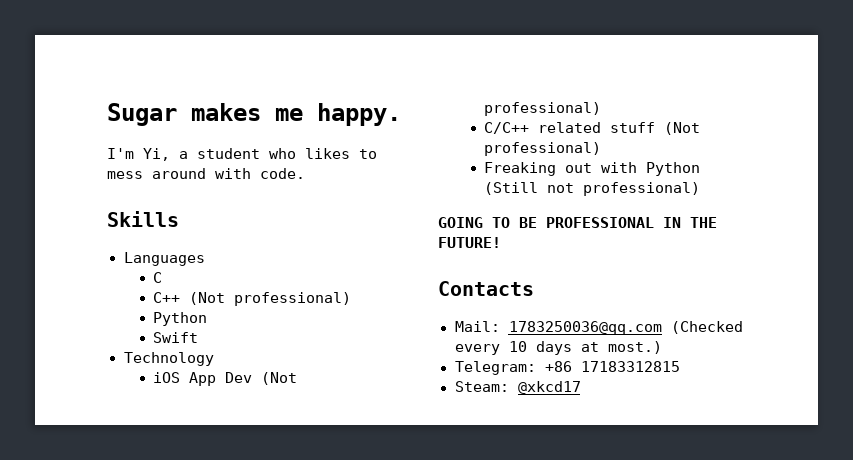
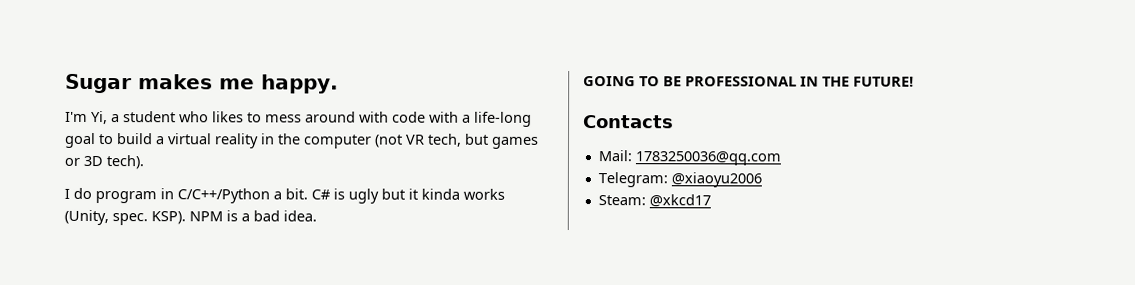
- I'm Yi, a student who likes to mess around with code.
- Skills
- Languages
- C
- C++ (Not professional)
- Python
- Swift
- Technology
- iOS App Dev (Not professional)
- C/C++ related stuff (Not professional)
- Freaking out with Python (Still not professional)
+ I'm Yi, a student who likes to mess around with code with a life-long goal to build a virtual reality in the computer (not VR tech, but games or 3D tech).
+ I do program in C/C++/Python a bit. C# is ugly but it kinda works (Unity, spec. KSP). NPM is a bad idea.
- Mail: 1783250036@qq.com (Checked every 10 days at most.)
+ Mail: 1783250036@qq.com
- Telegram: +86 17183312815
+ Telegram: @xiaoyu2006

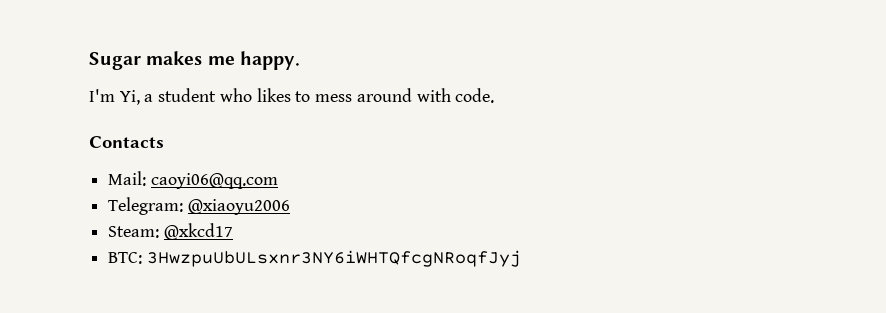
- I'm Yi, a student who likes to mess around with code with a life-long goal to build a virtual reality in the computer (not VR tech, but games or 3D tech).
- I do program in C/C++/Python a bit. C# is ugly but it kinda works (Unity, spec. KSP). NPM is a bad idea.
- GOING TO BE PROFESSIONAL IN THE FUTURE!
+ I'm Yi, a student who likes to mess around with code.
- Mail: 1783250036@qq.com
+ Mail: caoyi06@qq.com
+ BTC: 3HwzpuUbULsxnr3NY6iWHTQfcgNRoqfJyj

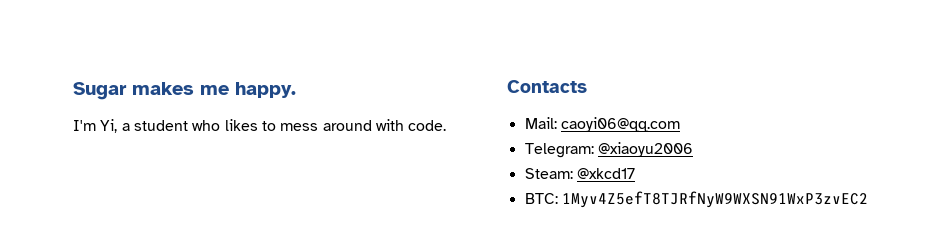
- BTC: 3HwzpuUbULsxnr3NY6iWHTQfcgNRoqfJyj
+ BTC: 1Myv4Z5efT8TJRfNyW9WXSN91WxP3zvEC2

